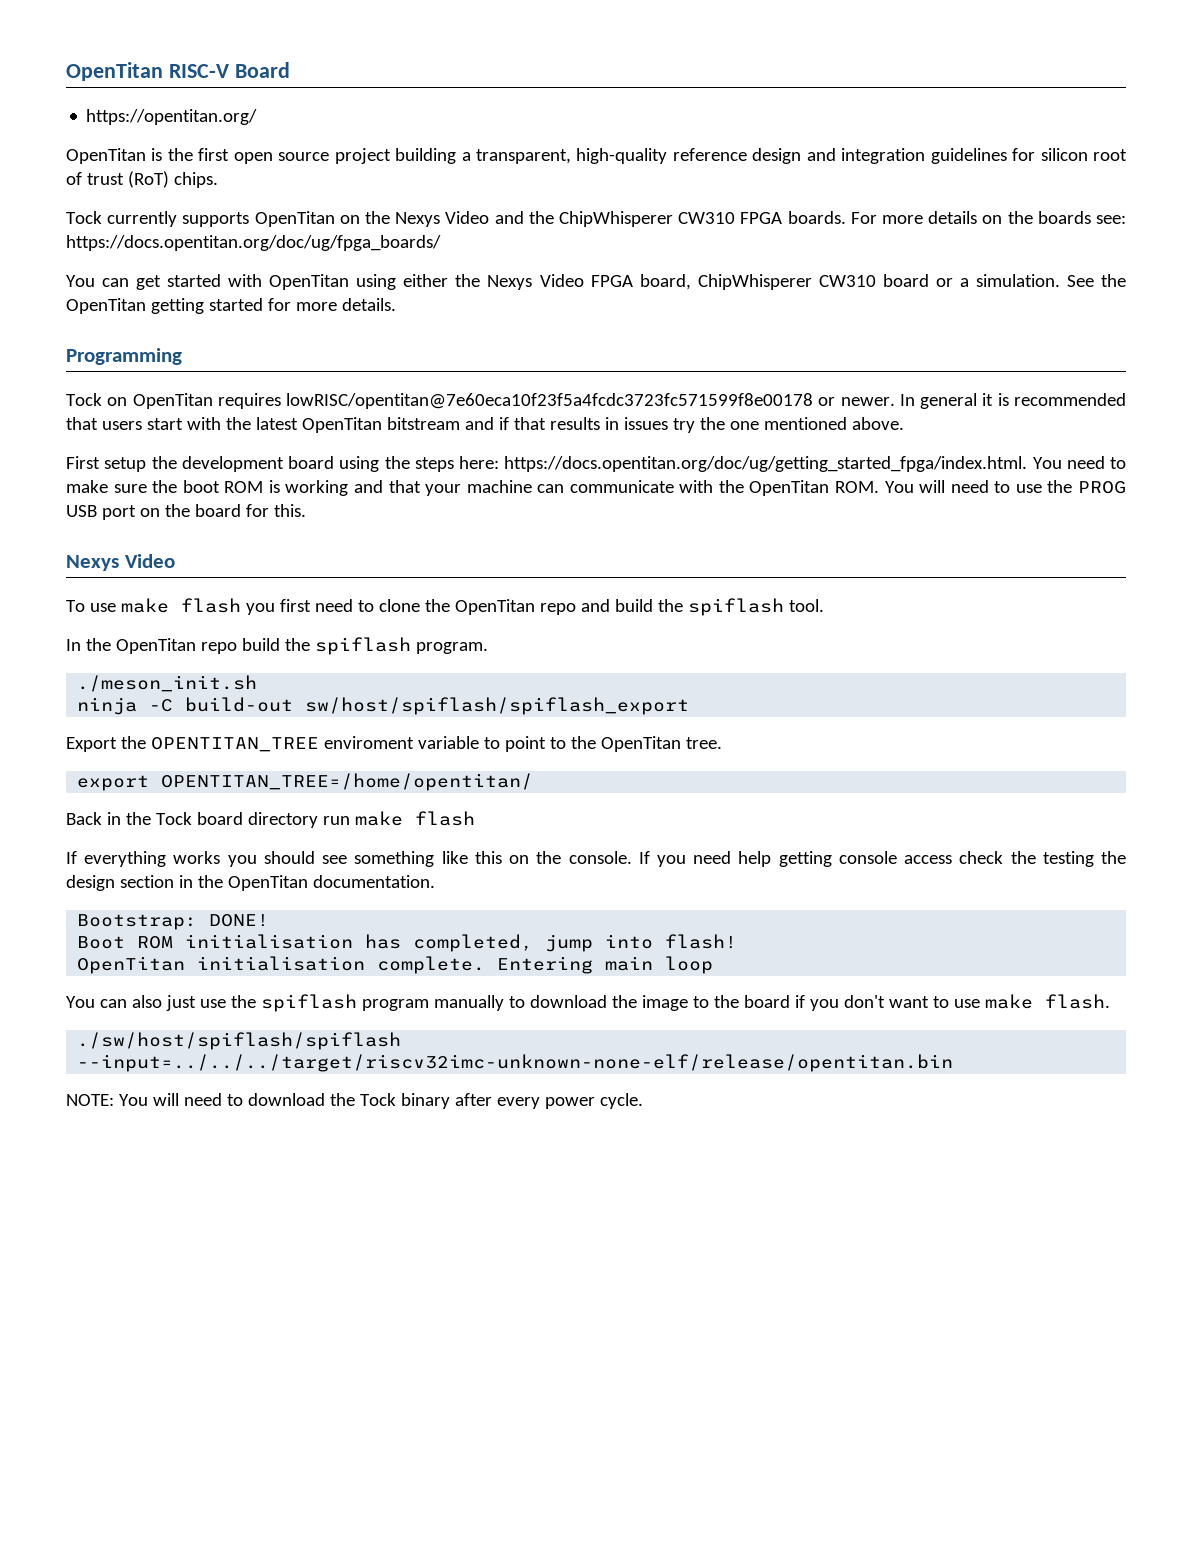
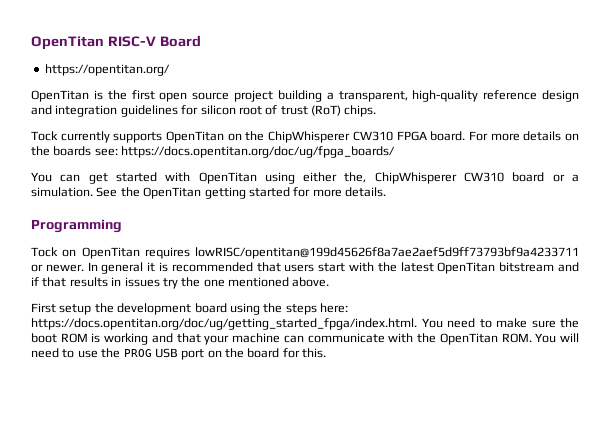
- Tock currently supports OpenTitan on the Nexys Video and the ChipWhisperer CW310 FPGA boards.
+ Tock currently supports OpenTitan on the ChipWhisperer CW310 FPGA board.
- You can get started with OpenTitan using either the Nexys Video FPGA board, ChipWhisperer CW310 board or a simulation.
+ You can get started with OpenTitan using either the, ChipWhisperer CW310 board or a simulation.
- Tock on OpenTitan requires lowRISC/opentitan@7e60eca10f23f5a4fcdc3723fc571599f8e00178 or newer.
+ Tock on OpenTitan requires lowRISC/opentitan@199d45626f8a7ae2aef5d9ff73793bf9a4233711 or newer.
  First setup the development board using the steps here: https://docs.opentitan.org/doc/ug/getting_started_fpga/index.html. You need to make sure the boot ROM is working and that your machine can communicate with the OpenTitan ROM. You will need to use the PROG USB port on the board for this.
- Nexys Video
- To use make flash you first need to clone the OpenTitan repo and build the spiflash tool.
- In the OpenTitan repo build the spiflash program.
- ./meson_init.sh
- ninja -C build-out sw/host/spiflash/spiflash_export
- Export the OPENTITAN_TREE enviroment variable to point to the OpenTitan tree.
- export OPENTITAN_TREE=/home/opentitan/
- Back in the Tock board directory run make flash
- If everything works you should see something like this on the console. If you need help getting console access check the testing the design section in the OpenTitan documentation.
- Bootstrap: DONE!
- Boot ROM initialisation has completed, jump into flash!
- OpenTitan initialisation complete. Entering main loop
- You can also just use the spiflash program manually to download the image to the board if you don't want to use make flash.
- ./sw/host/spiflash/spiflash --input=../../../target/riscv32imc-unknown-none-elf/release/opentitan.bin
- NOTE: You will need to download the Tock binary after every power cycle.

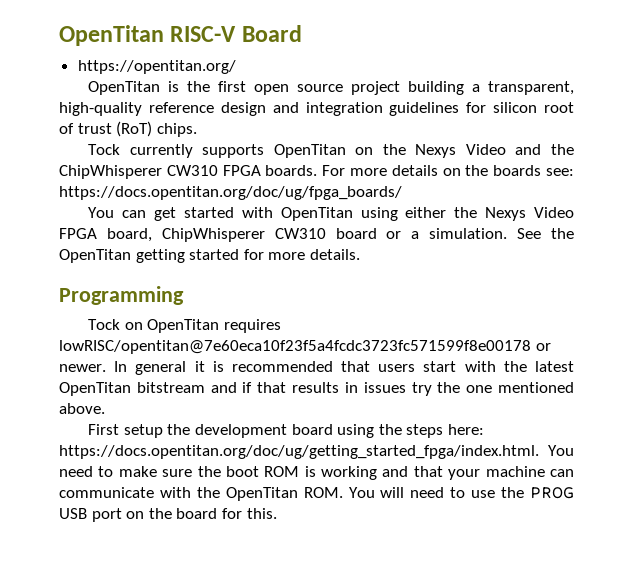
- Tock currently supports OpenTitan on the ChipWhisperer CW310 FPGA board.
+ Tock currently supports OpenTitan on the Nexys Video and the ChipWhisperer CW310 FPGA boards.
- You can get started with OpenTitan using either the, ChipWhisperer CW310 board or a simulation.
+ You can get started with OpenTitan using either the Nexys Video FPGA board, ChipWhisperer CW310 board or a simulation.
- Tock on OpenTitan requires lowRISC/opentitan@199d45626f8a7ae2aef5d9ff73793bf9a4233711 or newer.
+ Tock on OpenTitan requires lowRISC/opentitan@7e60eca10f23f5a4fcdc3723fc571599f8e00178 or newer.

